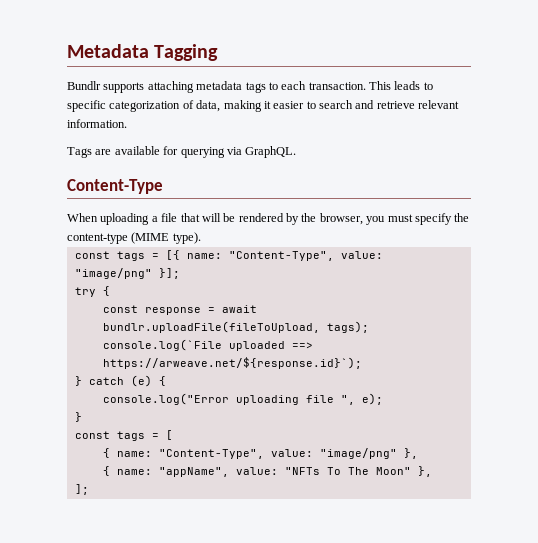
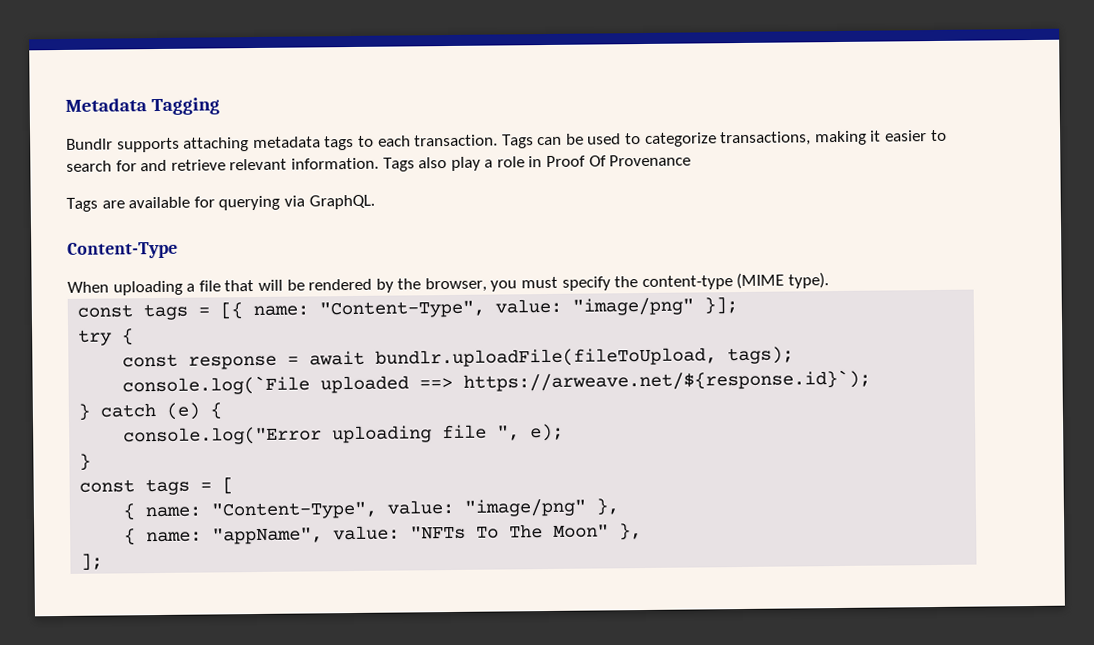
- This leads to specific categorization of data, making it easier to search and retrieve relevant information.
+ Tags can be used to categorize transactions, making it easier to search for and retrieve relevant information. Tags also play a role in Proof Of Provenance

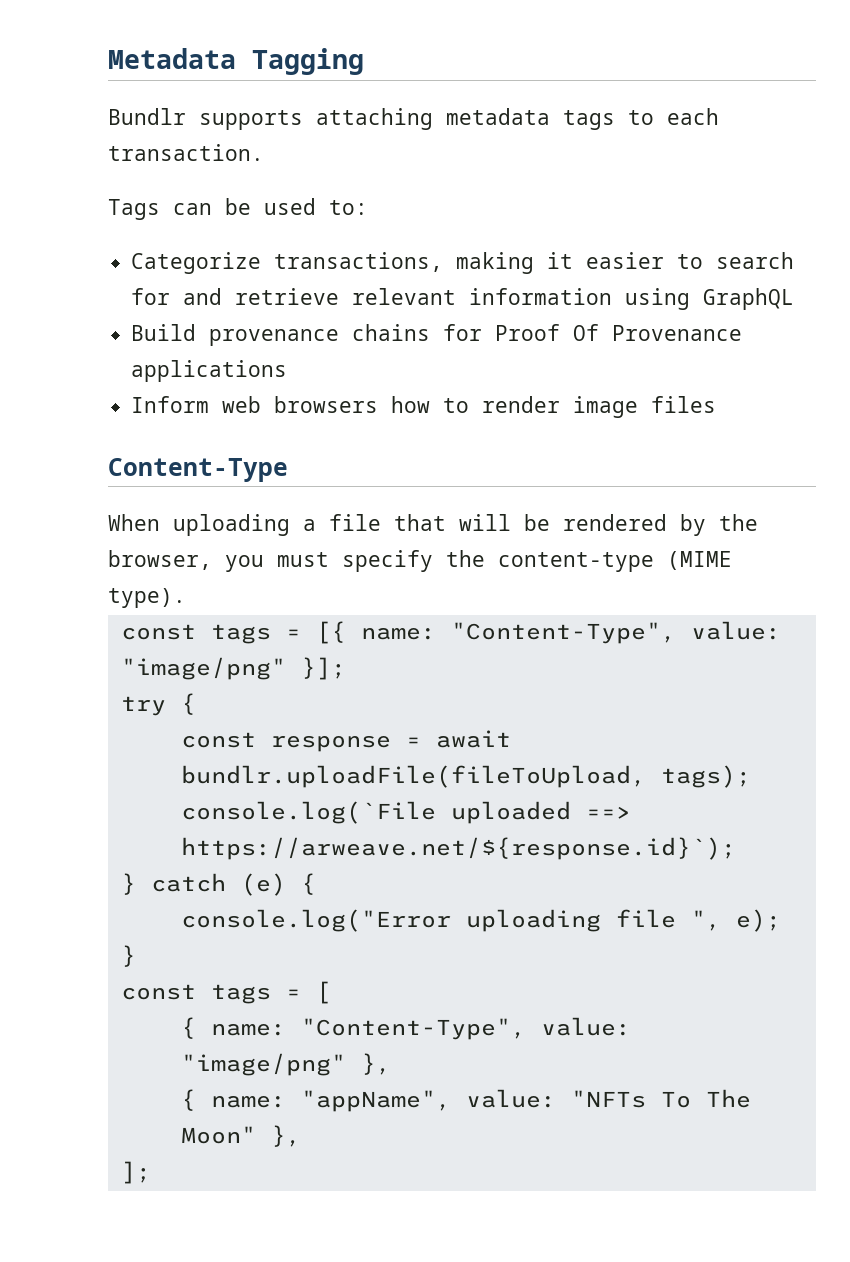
- Bundlr supports attaching metadata tags to each transaction. Tags can be used to categorize transactions, making it easier to search for and retrieve relevant information. Tags also play a role in Proof Of Provenance
- Tags are available for querying via GraphQL.
+ Bundlr supports attaching metadata tags to each transaction.
+ Tags can be used to:
+ Categorize transactions, making it easier to search for and retrieve relevant information using GraphQL
+ Build provenance chains for Proof Of Provenance applications
+ Inform web browsers how to render image files

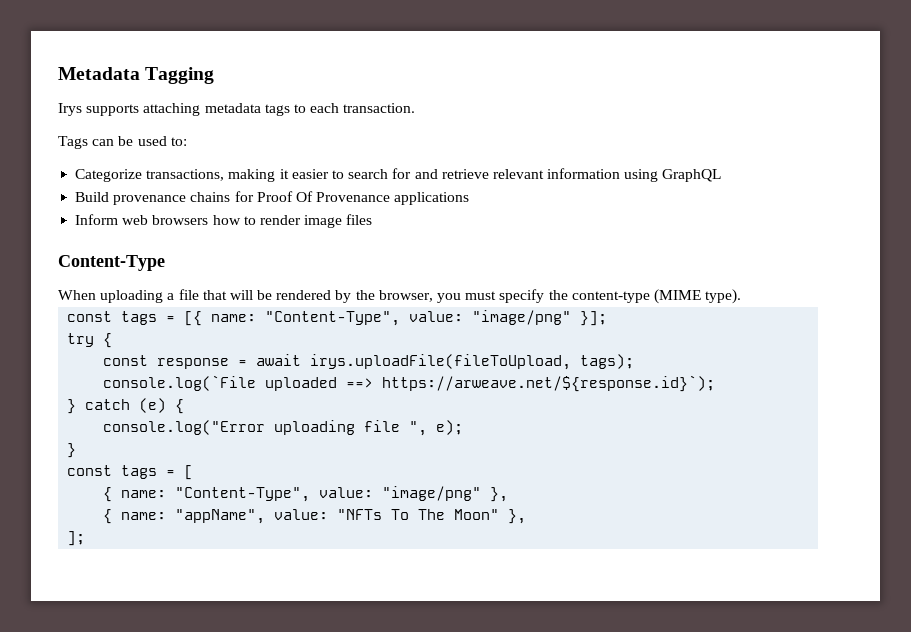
- Bundlr supports attaching metadata tags to each transaction.
+ Irys supports attaching metadata tags to each transaction.
- const response = await bundlr.uploadFile(fileToUpload, tags);
+ const response = await irys.uploadFile(fileToUpload, tags);

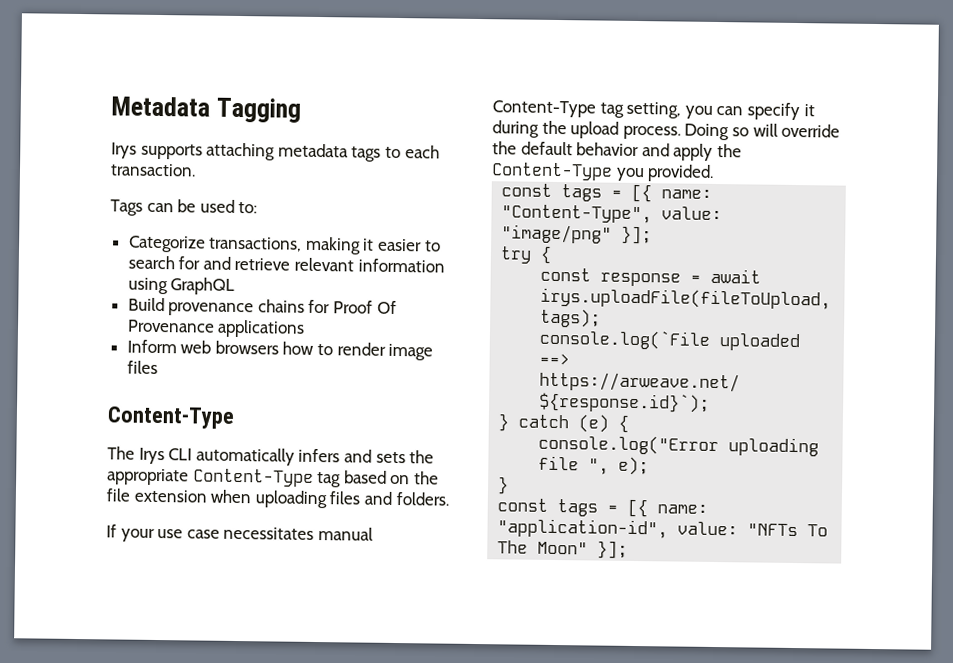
- When uploading a file that will be rendered by the browser, you must specify the content-type (MIME type).
+ The Irys CLI automatically infers and sets the appropriate Content-Type tag based on the file extension when uploading files and folders.
+ If your use case necessitates manual Content-Type tag setting, you can specify it during the upload process. Doing so will override the default behavior and apply the Content-Type you provided.
- const tags = [
- { name: "Content-Type", value: "image/png" },
- { name: "appName", value: "NFTs To The Moon" },
- ];
+ const tags = [{ name: "application-id", value: "NFTs To The Moon" }];

